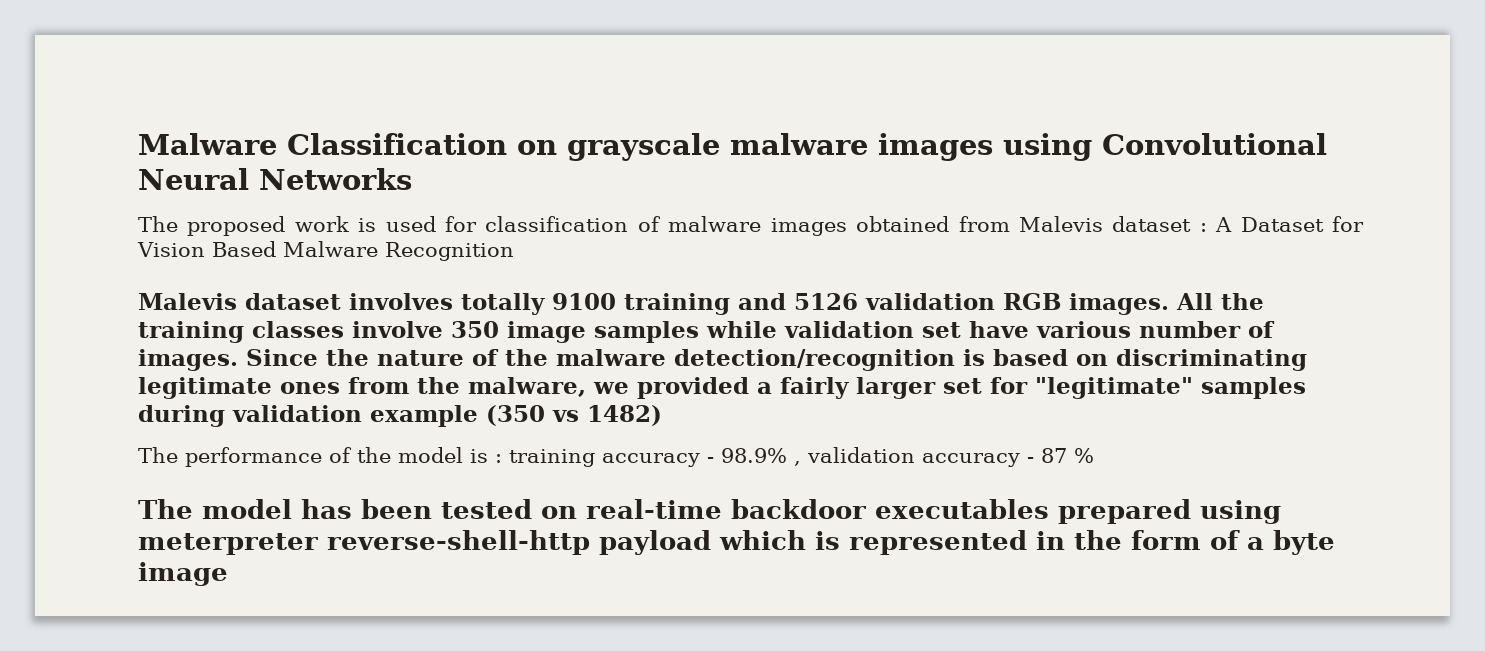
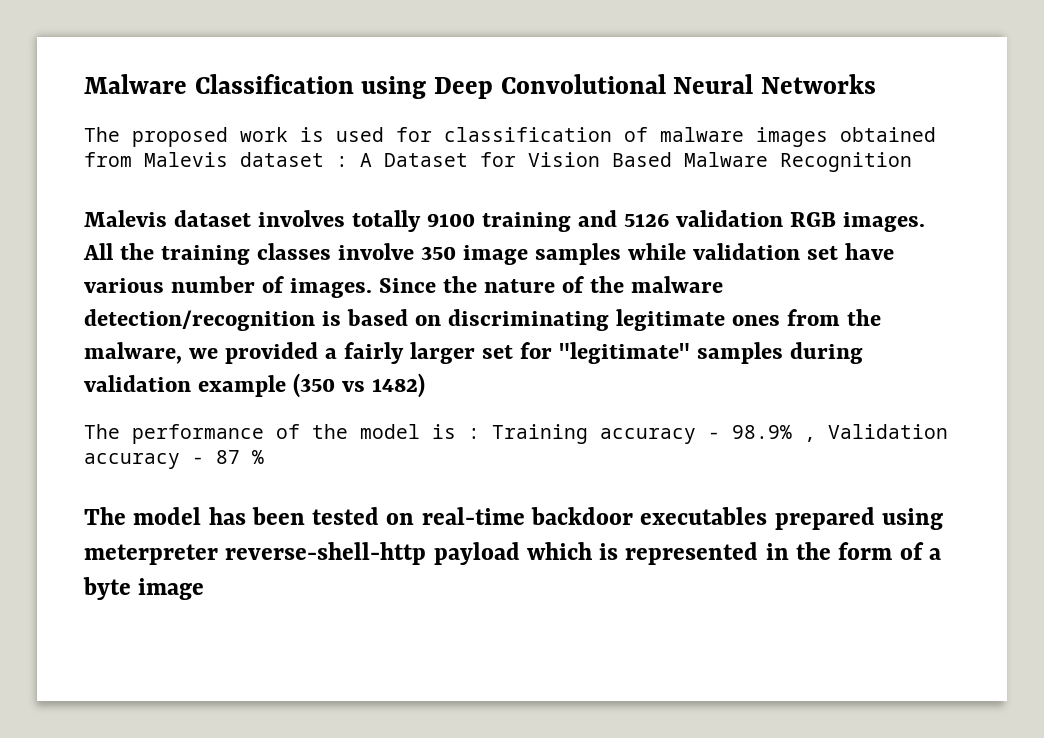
- Malware Classification on grayscale malware images using Convolutional Neural Networks
+ Malware Classification using Deep Convolutional Neural Networks
- The performance of the model is : training accuracy - 98.9% , validation accuracy - 87 %
+ The performance of the model is : Training accuracy - 98.9% , Validation accuracy - 87 %

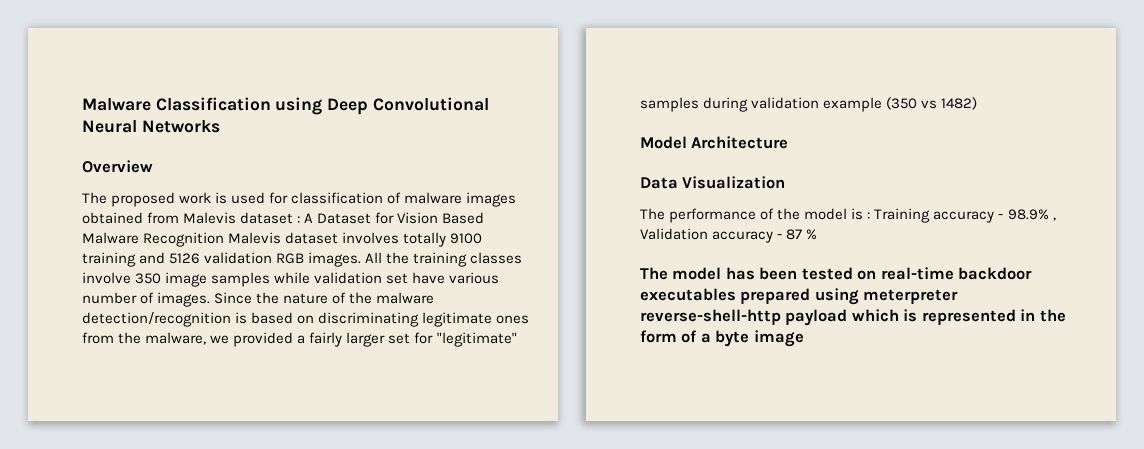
+ Overview
- The proposed work is used for classification of malware images obtained from Malevis dataset : A Dataset for Vision Based Malware Recognition
- Malevis dataset involves totally 9100 training and 5126 validation RGB images.
+ The proposed work is used for classification of malware images obtained from Malevis dataset : A Dataset for Vision Based Malware Recognition Malevis dataset involves totally 9100 training and 5126 validation RGB images.
+ Model Architecture
+ Data Visualization

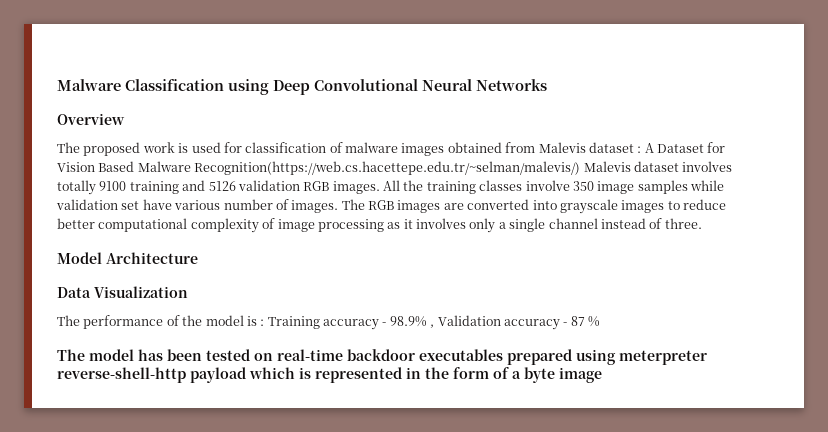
- The proposed work is used for classification of malware images obtained from Malevis dataset : A Dataset for Vision Based Malware Recognition Malevis dataset involves totally 9100 training and 5126 validation RGB images.
+ The proposed work is used for classification of malware images obtained from Malevis dataset : A Dataset for Vision Based Malware Recognition(https://web.cs.hacettepe.edu.tr/~selman/malevis/) Malevis dataset involves totally 9100 training and 5126 validation RGB images.
- Since the nature of the malware detection/recognition is based on discriminating legitimate ones from the malware, we provided a fairly larger set for "legitimate" samples during validation example (350 vs 1482)
+ The RGB images are converted into grayscale images to reduce better computational complexity of image processing as it involves only a single channel instead of three.

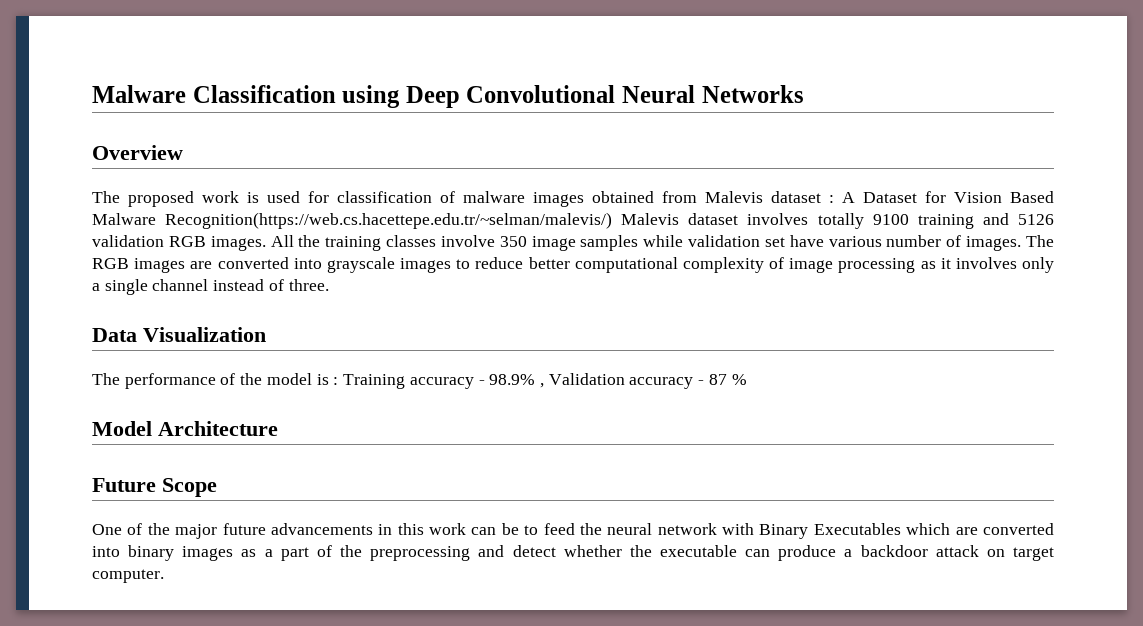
- Model Architecture
- The model has been tested on real-time backdoor executables prepared using meterpreter reverse-shell-http payload which is represented in the form of a byte image
+ Model Architecture
+ Future Scope
+ One of the major future advancements in this work can be to feed the neural network with Binary Executables which are converted into binary images as a part of the preprocessing and detect whether the executable can produce a backdoor attack on target computer.

